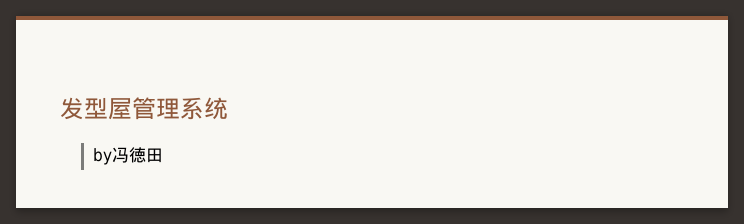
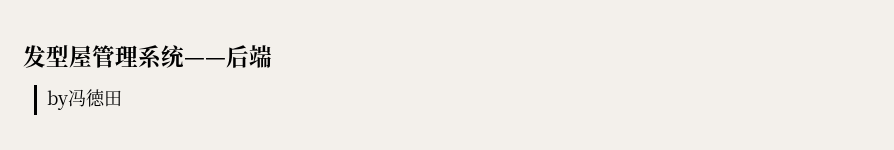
- 发型屋管理系统
+ 发型屋管理系统——后端

